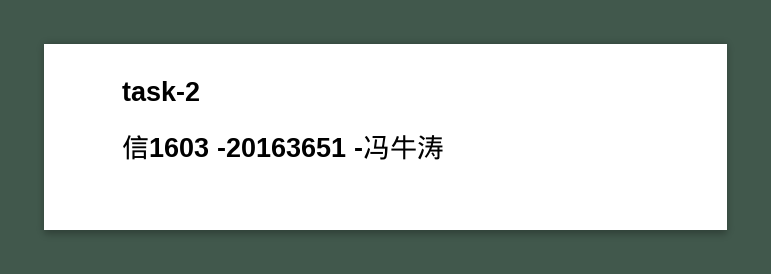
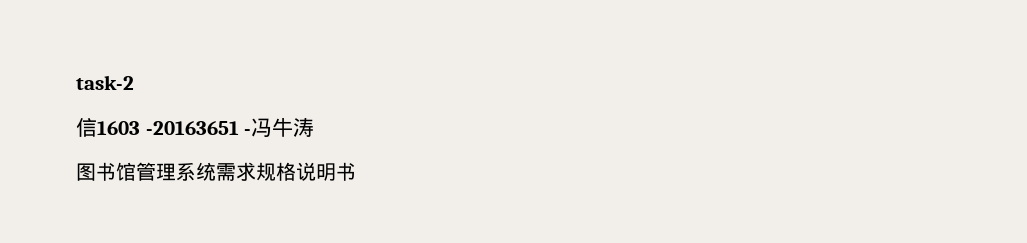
+ 图书馆管理系统需求规格说明书

